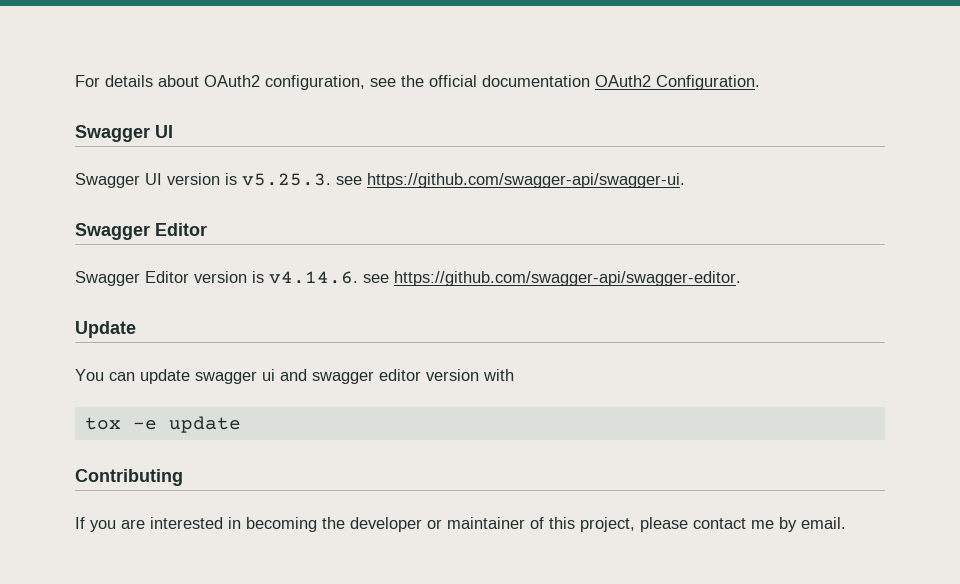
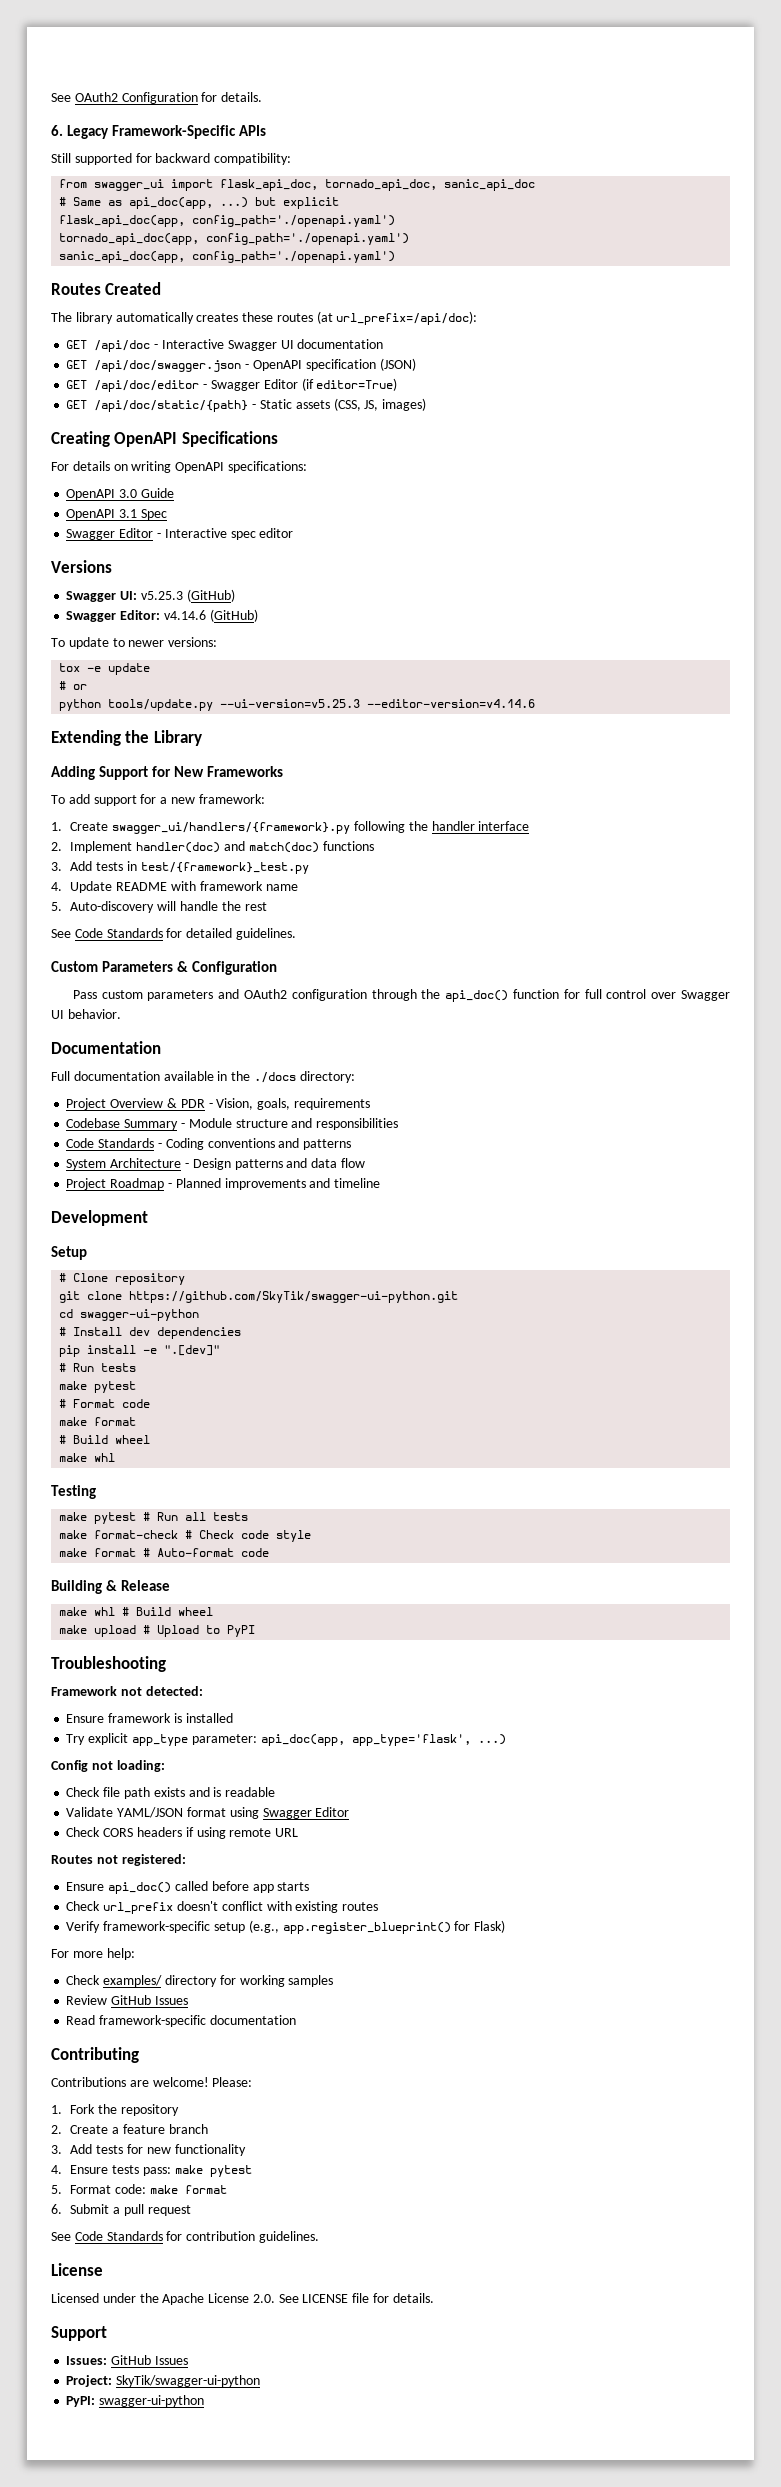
- For details about OAuth2 configuration, see the official documentation OAuth2 Configuration.
- Swagger UI
- Swagger UI version is v5.25.3. see https://github.com/swagger-api/swagger-ui.
- Swagger Editor
- Swagger Editor version is v4.14.6. see https://github.com/swagger-api/swagger-editor.
- Update
- You can update swagger ui and swagger editor version with
+ See OAuth2 Configuration for details.
+ 6. Legacy Framework-Specific APIs
+ Still supported for backward compatibility:
+ from swagger_ui import flask_api_doc, tornado_api_doc, sanic_api_doc
+ # Same as api_doc(app, ...) but explicit
+ flask_api_doc(app, config_path='./openapi.yaml')
+ tornado_api_doc(app, config_path='./openapi.yaml')
+ sanic_api_doc(app, config_path='./openapi.yaml')
+ Routes Created
+ The library automatically creates these routes (at url_prefix=/api/doc):
+ GET /api/doc - Interactive Swagger UI documentation
+ GET /api/doc/swagger.json - OpenAPI specification (JSON)
+ GET /api/doc/editor - Swagger Editor (if editor=True)
+ GET /api/doc/static/{path} - Static assets (CSS, JS, images)
+ Creating OpenAPI Specifications
+ For details on writing OpenAPI specifications:
+ OpenAPI 3.0 Guide
+ OpenAPI 3.1 Spec
+ Swagger Editor - Interactive spec editor
+ Versions
+ Swagger UI: v5.25.3 (GitHub)
+ Swagger Editor: v4.14.6 (GitHub)
+ To update to newer versions:
  tox -e update
+ # or
+ python tools/update.py --ui-version=v5.25.3 --editor-version=v4.14.6
+ Extending the Library
+ Adding Support for New Frameworks
+ To add support for a new framework:
+ 1. Create swagger_ui/handlers/{framework}.py following the handler interface
+ 2. Implement handler(doc) and match(doc) functions
+ 3. Add tests in test/{framework}_test.py
+ 4. Update README with framework name
+ 5. Auto-discovery will handle the rest
+ See Code Standards for detailed guidelines.
+ Custom Parameters & Configuration
+ Pass custom parameters and OAuth2 configuration through the api_doc() function for full control over Swagger UI behavior.
+ Documentation
+ Full documentation available in the ./docs directory:
+ Project Overview & PDR - Vision, goals, requirements
+ Codebase Summary - Module structure and responsibilities
+ Code Standards - Coding conventions and patterns
+ System Architecture - Design patterns and data flow
+ Project Roadmap - Planned improvements and timeline
+ Development
+ Setup
+ # Clone repository
+ git clone https://github.com/SkyTik/swagger-ui-python.git
+ cd swagger-ui-python
+ # Install dev dependencies
+ pip install -e ".[dev]"
+ # Run tests
+ make pytest
+ # Format code
+ make format
+ # Build wheel
+ make whl
+ Testing
+ make pytest # Run all tests
+ make format-check # Check code style
+ make format # Auto-format code
+ Building & Release
+ make whl # Build wheel
+ make upload # Upload to PyPI
+ Troubleshooting
+ Framework not detected:
+ Ensure framework is installed
+ Try explicit app_type parameter: api_doc(app, app_type='flask', ...)
+ Config not loading:
+ Check file path exists and is readable
+ Validate YAML/JSON format using Swagger Editor
+ Check CORS headers if using remote URL
+ Routes not registered:
+ Ensure api_doc() called before app starts
+ Check url_prefix doesn't conflict with existing routes
+ Verify framework-specific setup (e.g., app.register_blueprint() for Flask)
+ For more help:
+ Check examples/ directory for working samples
+ Review GitHub Issues
+ Read framework-specific documentation
  Contributing
- If you are interested in becoming the developer or maintainer of this project, please contact me by email.
+ Contributions are welcome! Please:
+ 1. Fork the repository
+ 2. Create a feature branch
+ 3. Add tests for new functionality
+ 4. Ensure tests pass: make pytest
+ 5. Format code: make format
+ 6. Submit a pull request
+ See Code Standards for contribution guidelines.
+ License
+ Licensed under the Apache License 2.0. See LICENSE file for details.
+ Support
+ Issues: GitHub Issues
+ Project: SkyTik/swagger-ui-python
+ PyPI: swagger-ui-python

